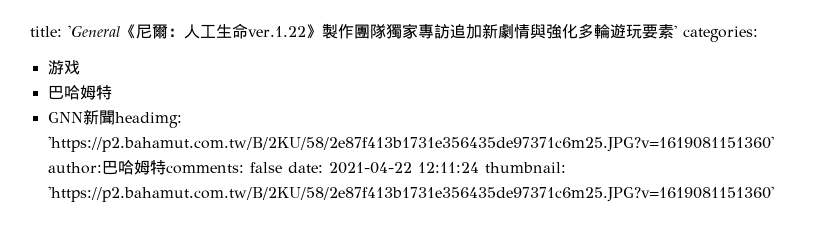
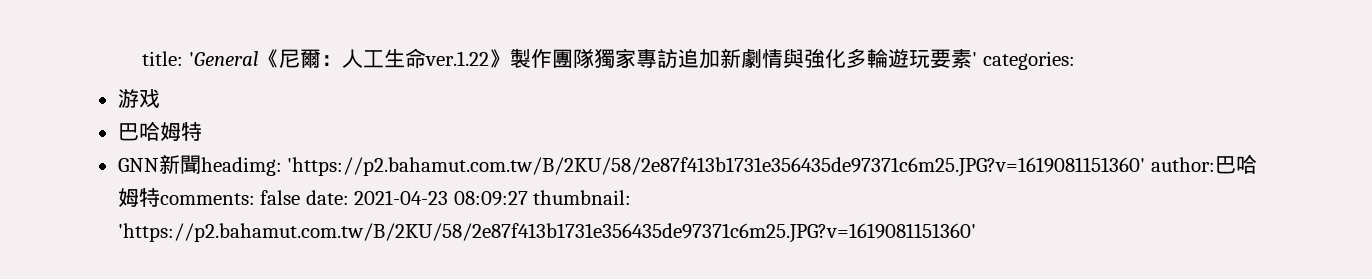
- GNN新聞headimg: 'https://p2.bahamut.com.tw/B/2KU/58/2e87f413b1731e356435de97371c6m25.JPG?v=1619081151360' author:巴哈姆特comments: false date: 2021-04-22 12:11:24 thumbnail: 'https://p2.bahamut.com.tw/B/2KU/58/2e87f413b1731e356435de97371c6m25.JPG?v=1619081151360'
+ GNN新聞headimg: 'https://p2.bahamut.com.tw/B/2KU/58/2e87f413b1731e356435de97371c6m25.JPG?v=1619081151360' author:巴哈姆特comments: false date: 2021-04-23 08:09:27 thumbnail: 'https://p2.bahamut.com.tw/B/2KU/58/2e87f413b1731e356435de97371c6m25.JPG?v=1619081151360'

